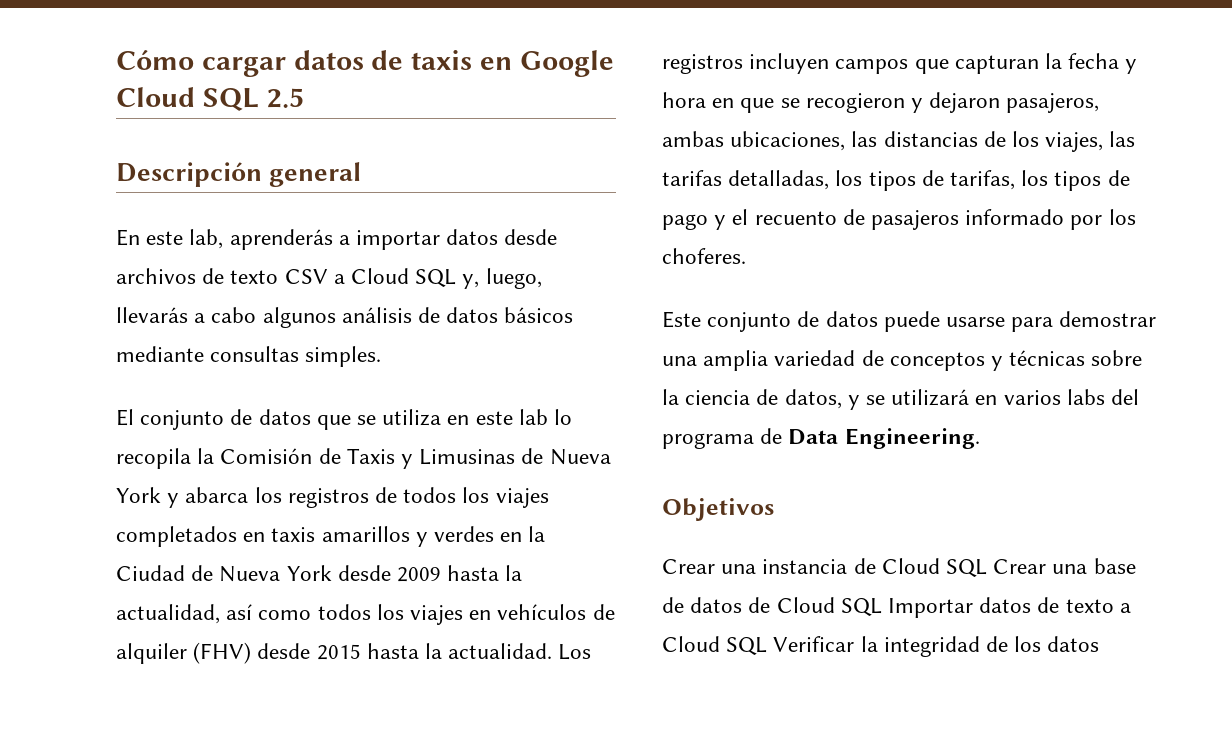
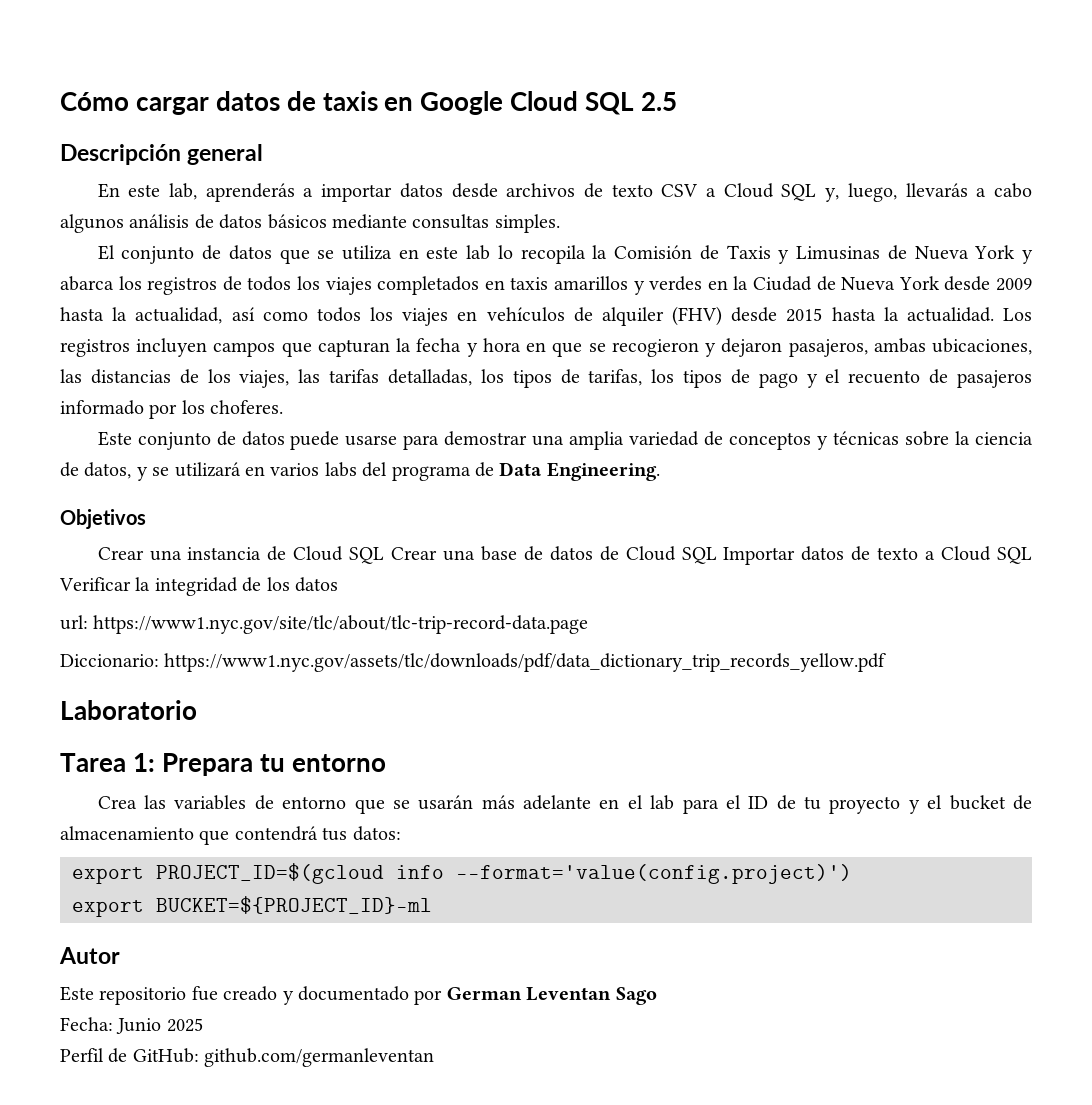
+ url: https://www1.nyc.gov/site/tlc/about/tlc-trip-record-data.page
+ Diccionario: https://www1.nyc.gov/assets/tlc/downloads/pdf/data_dictionary_trip_records_yellow.pdf
+ Laboratorio
+ Tarea 1: Prepara tu entorno
+ Crea las variables de entorno que se usarán más adelante en el lab para el ID de tu proyecto y el bucket de almacenamiento que contendrá tus datos:
+ export PROJECT_ID=$(gcloud info --format='value(config.project)')
+ export BUCKET=${PROJECT_ID}-ml
+ Autor
+ Este repositorio fue creado y documentado por German Leventan Sago
+ Fecha: Junio 2025
+ Perfil de GitHub: github.com/germanleventan

